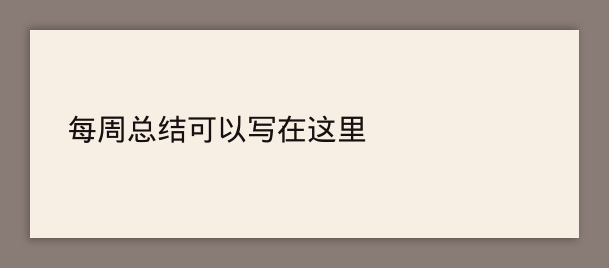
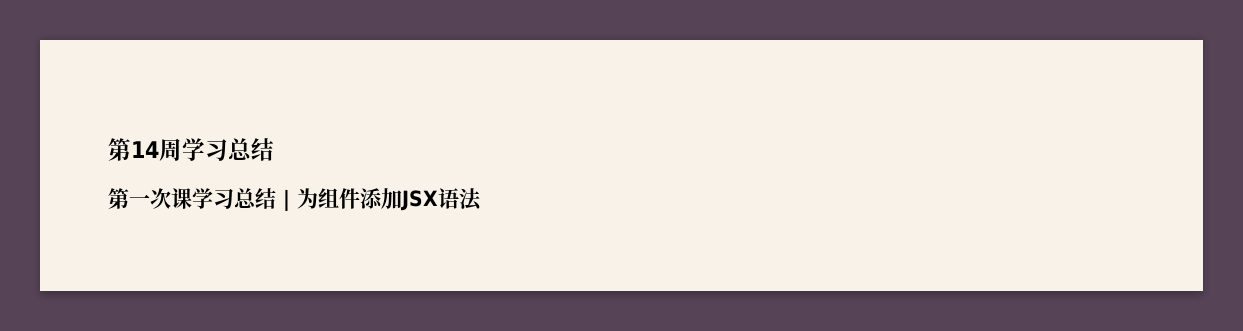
- 每周总结可以写在这里
+ 第14周学习总结
+ 第一次课学习总结 | 为组件添加JSX语法

